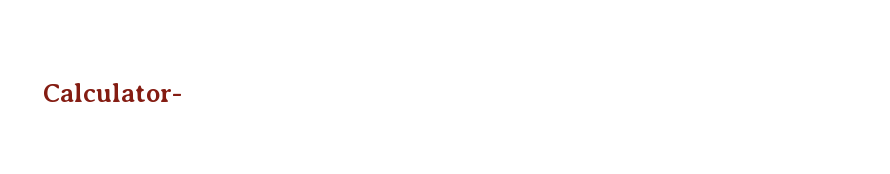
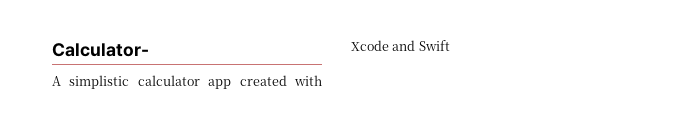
+ A simplistic calculator app created with Xcode and Swift

